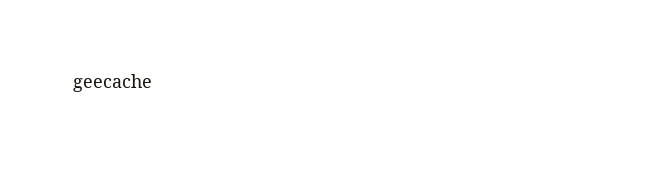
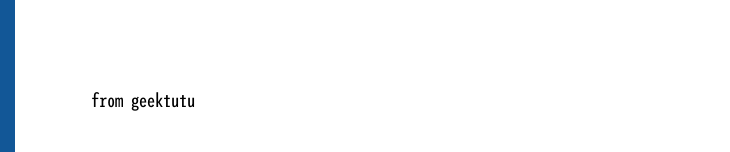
- geecache
+ from geektutu

